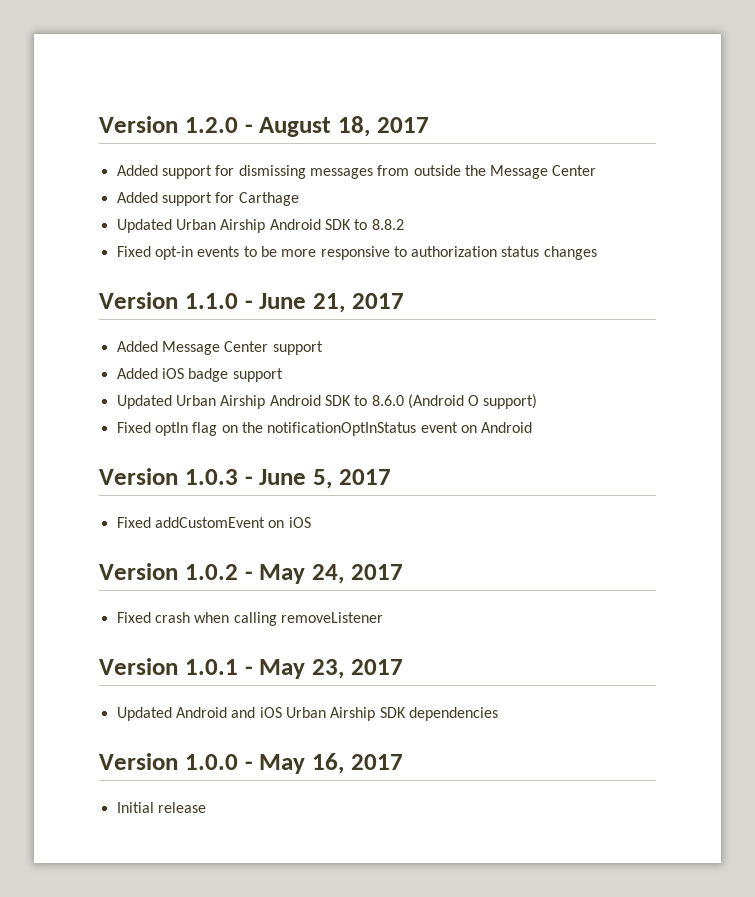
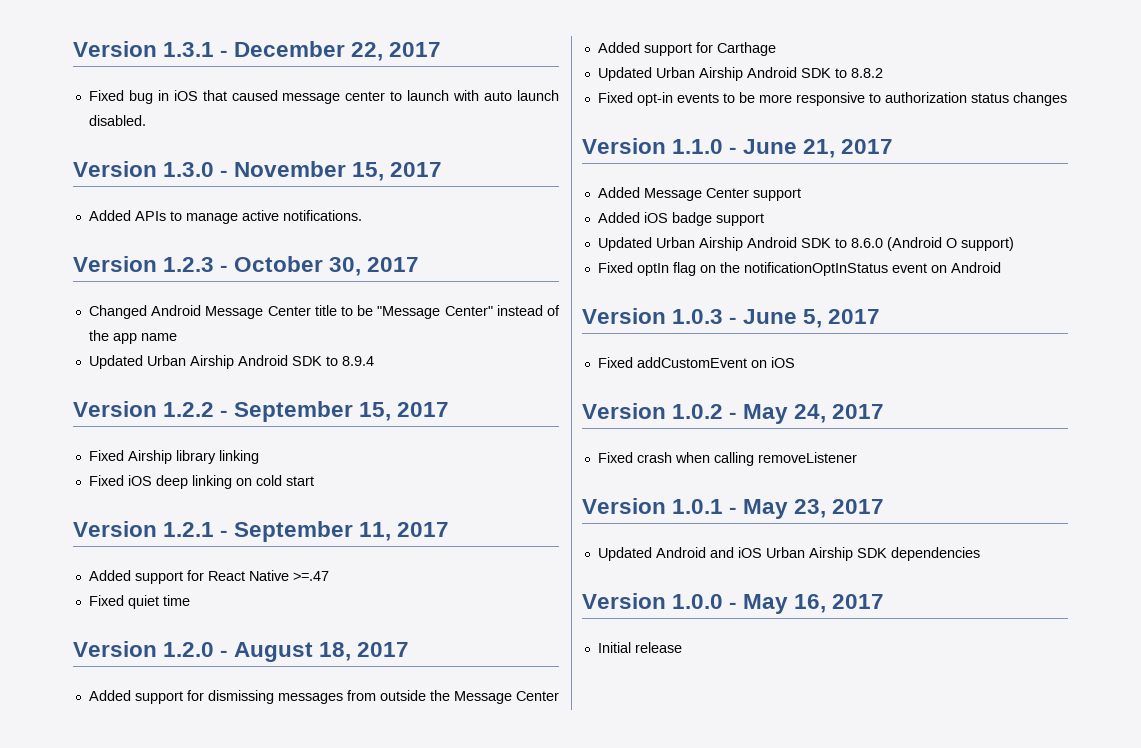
+ Version 1.3.1 - December 22, 2017
+ Fixed bug in iOS that caused message center to launch with auto launch disabled.
+ Version 1.3.0 - November 15, 2017
+ Added APIs to manage active notifications.
+ Version 1.2.3 - October 30, 2017
+ Changed Android Message Center title to be "Message Center" instead of the app name
+ Updated Urban Airship Android SDK to 8.9.4
+ Version 1.2.2 - September 15, 2017
+ Fixed Airship library linking
+ Fixed iOS deep linking on cold start
+ Version 1.2.1 - September 11, 2017
+ Added support for React Native >=.47
+ Fixed quiet time

